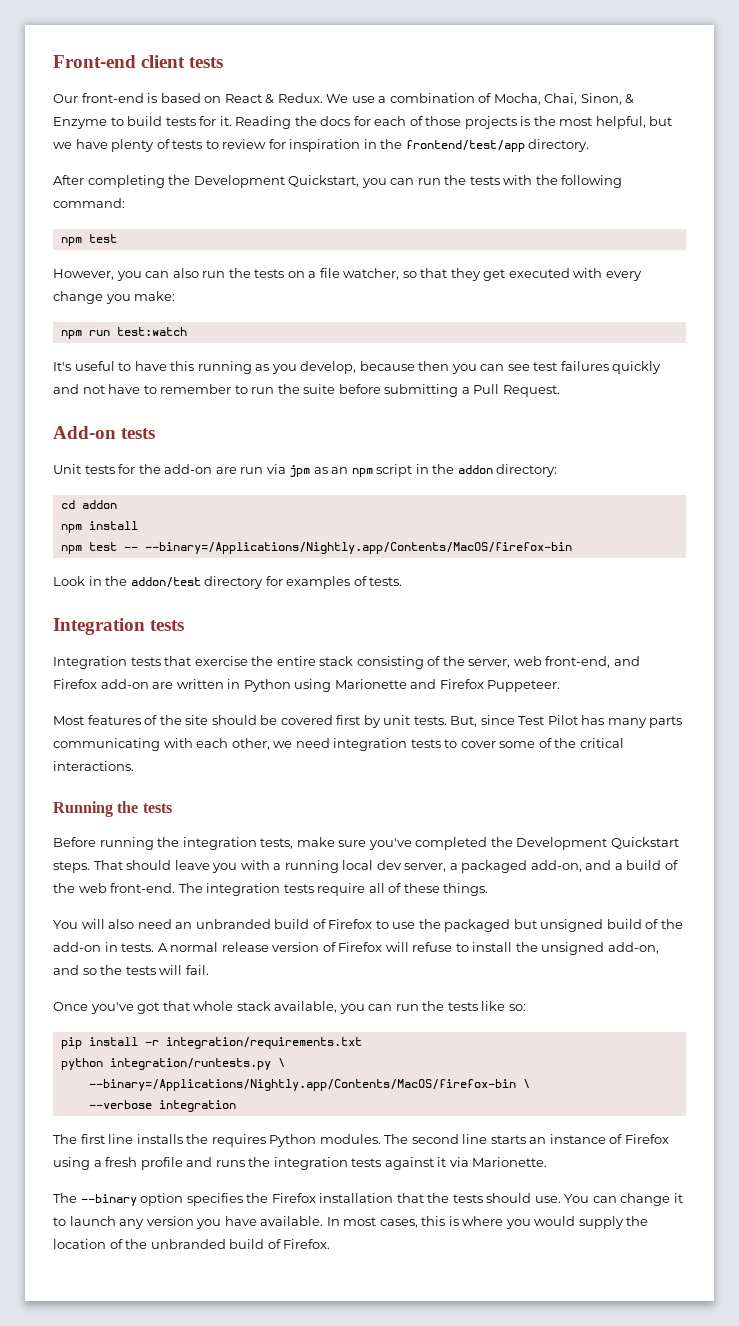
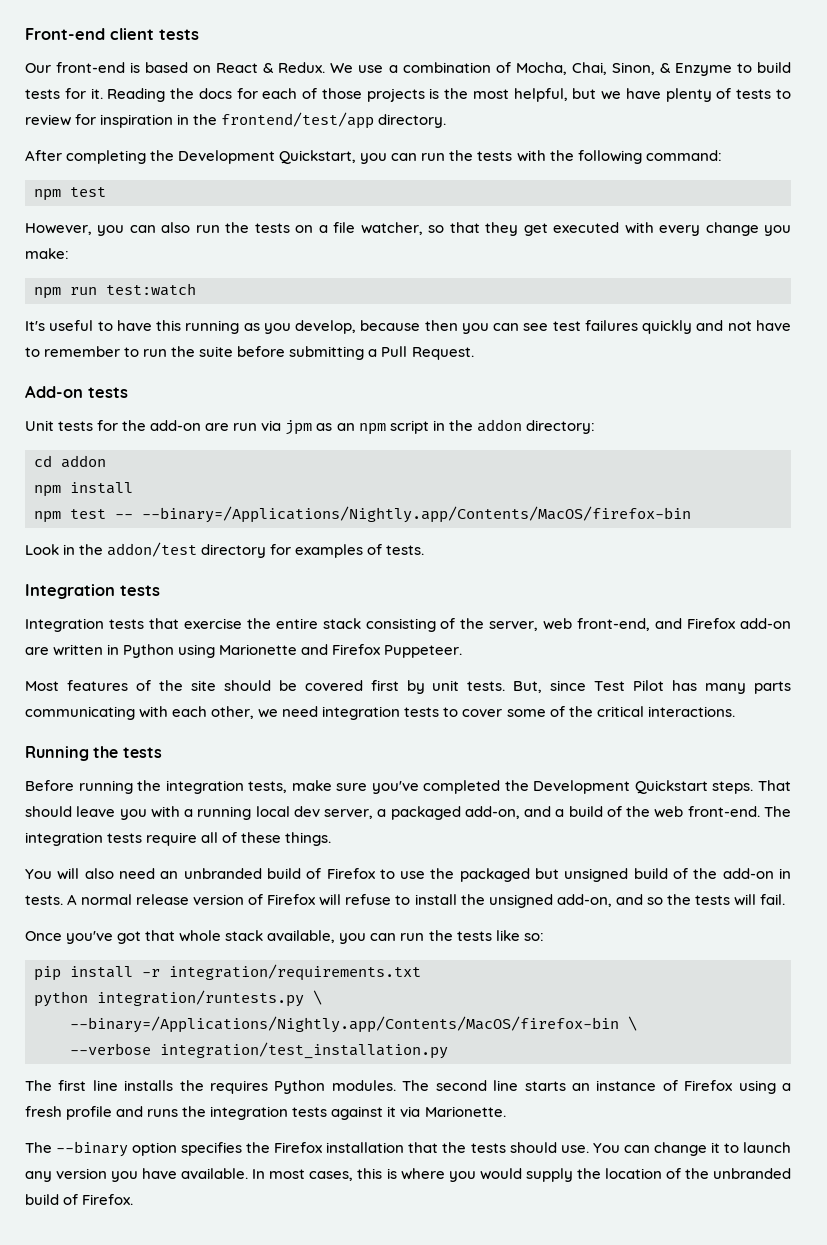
- --verbose integration
+ --verbose integration/test_installation.py

